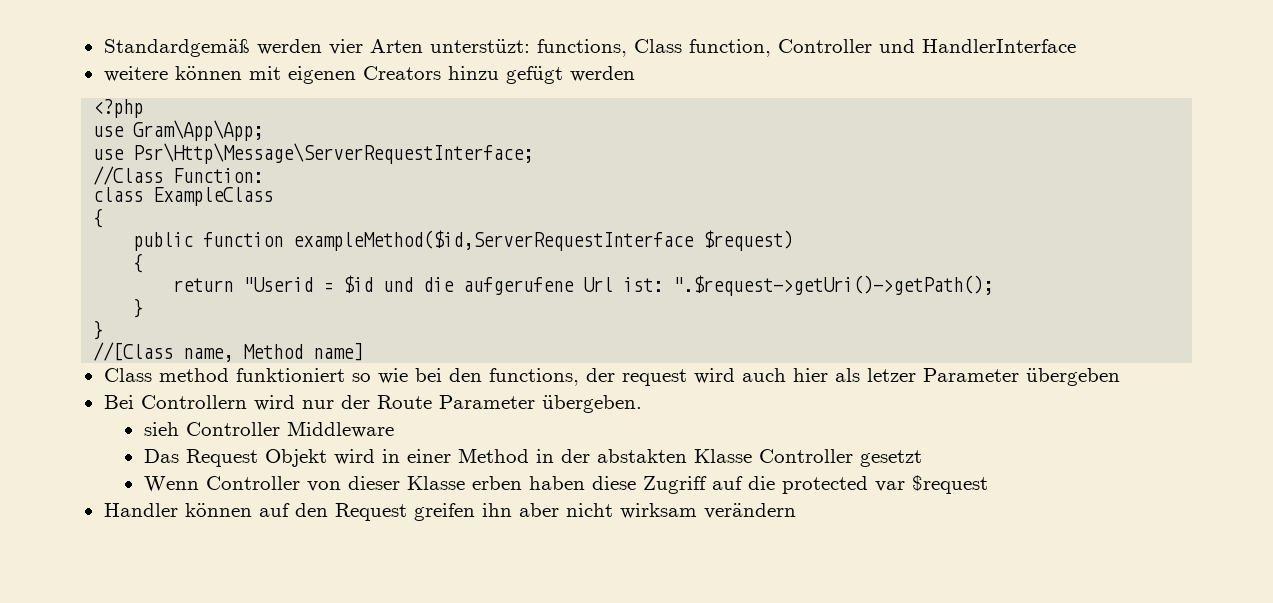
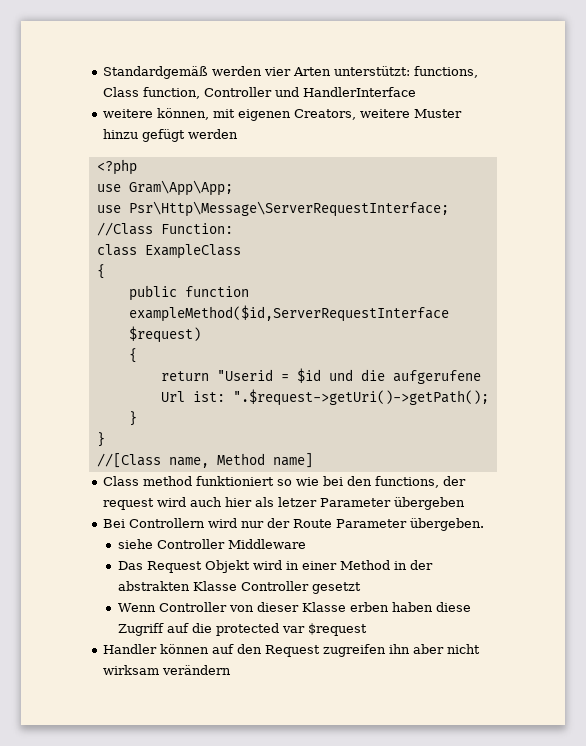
- Standardgemäß werden vier Arten unterstüzt: functions, Class function, Controller und HandlerInterface
+ Standardgemäß werden vier Arten unterstützt: functions, Class function, Controller und HandlerInterface
- weitere können mit eigenen Creators hinzu gefügt werden
+ weitere können, mit eigenen Creators, weitere Muster hinzu gefügt werden
- sieh Controller Middleware
+ siehe Controller Middleware
- Das Request Objekt wird in einer Method in der abstakten Klasse Controller gesetzt
+ Das Request Objekt wird in einer Method in der abstrakten Klasse Controller gesetzt
- Handler können auf den Request greifen ihn aber nicht wirksam verändern
+ Handler können auf den Request zugreifen ihn aber nicht wirksam verändern

